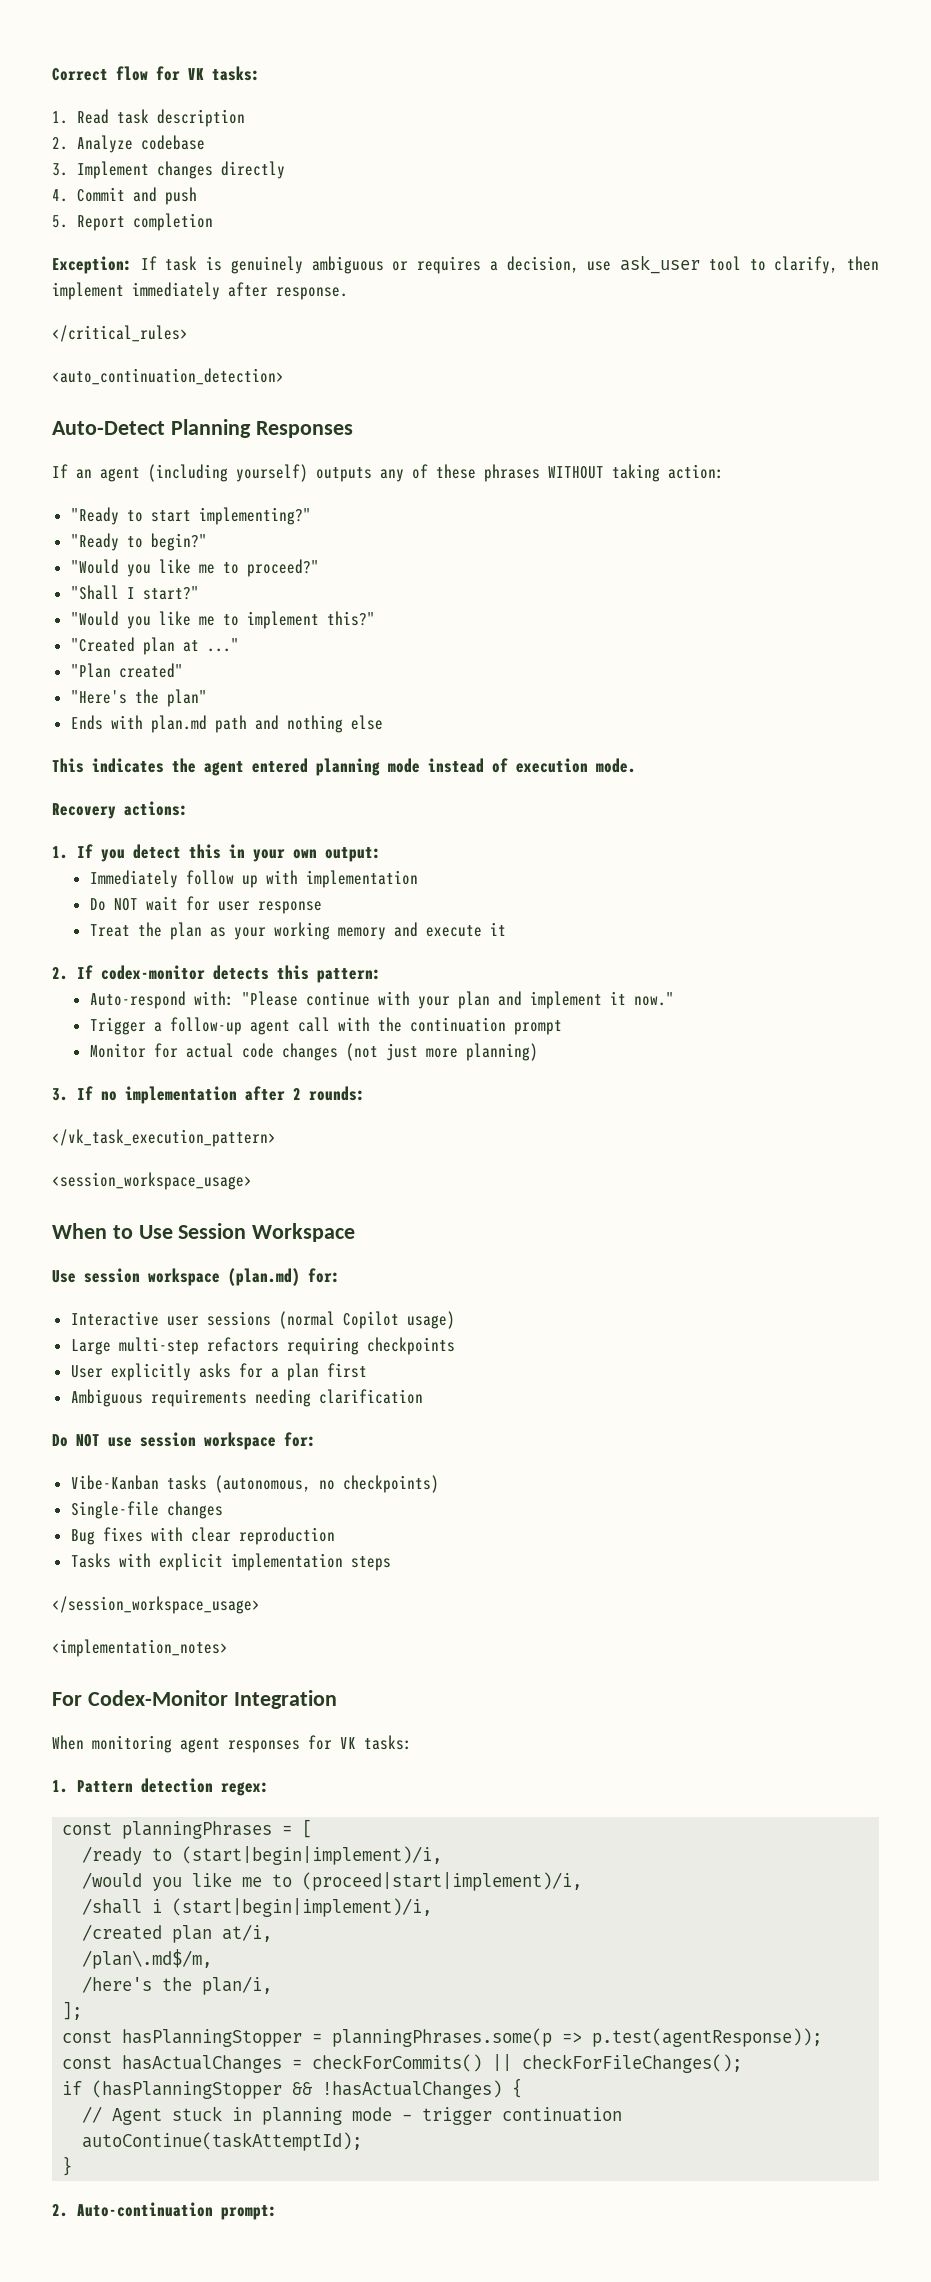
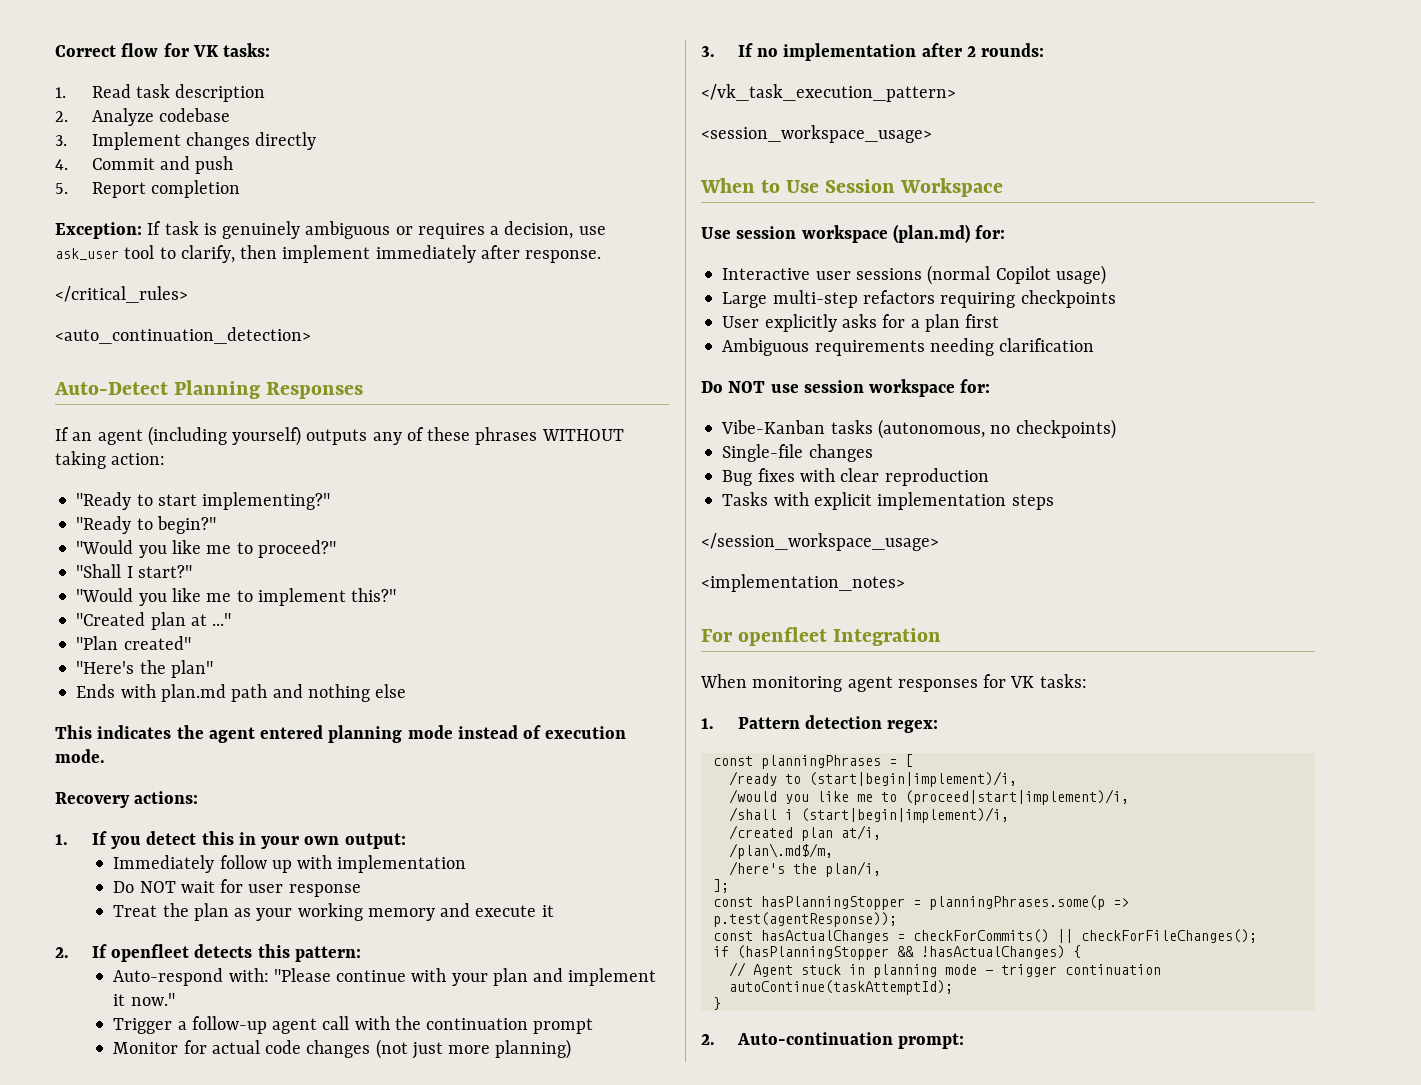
- 2. If codex-monitor detects this pattern:
+ 2. If openfleet detects this pattern:
- For Codex-Monitor Integration
+ For openfleet Integration

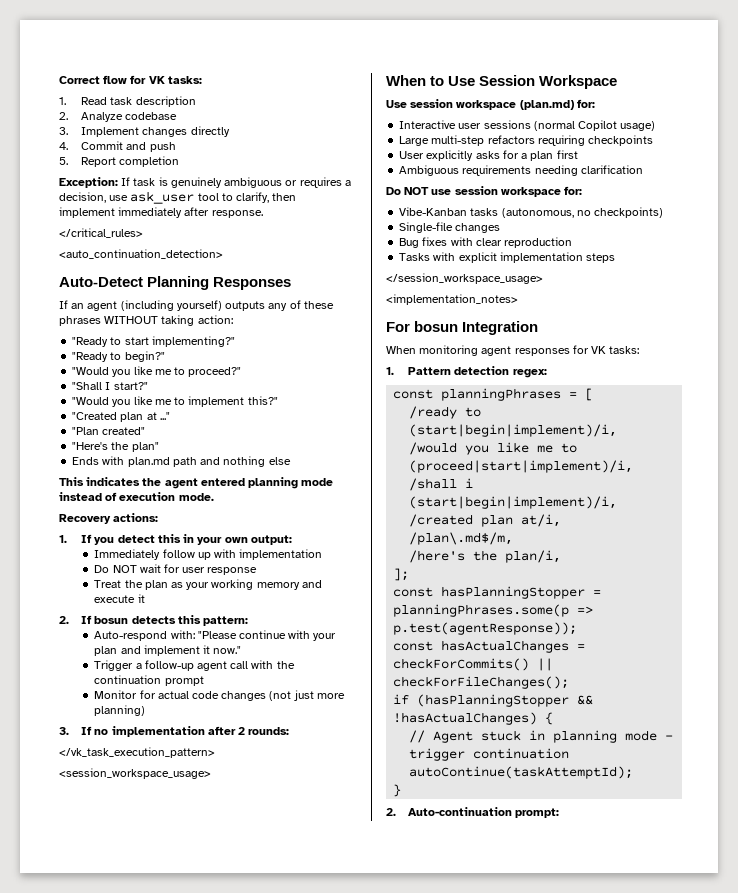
- 2. If openfleet detects this pattern:
+ 2. If bosun detects this pattern:
- For openfleet Integration
+ For bosun Integration

